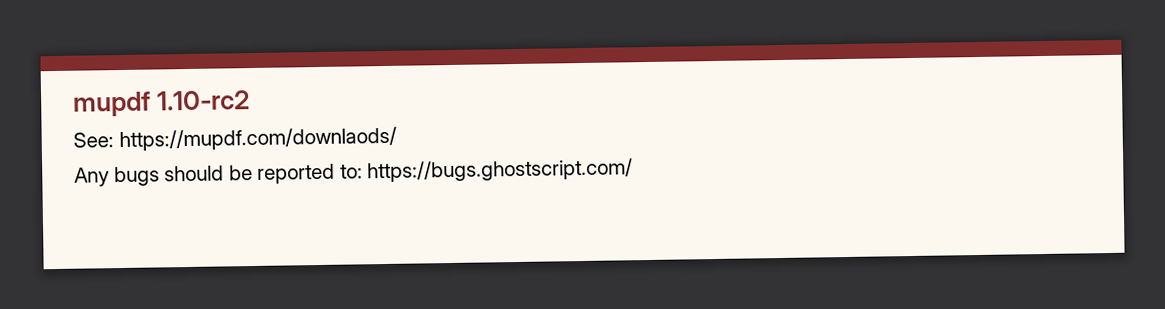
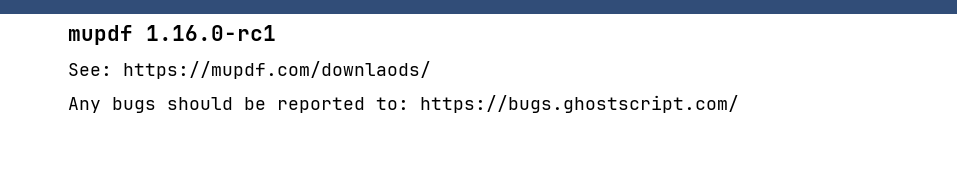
- mupdf 1.10-rc2
+ mupdf 1.16.0-rc1

